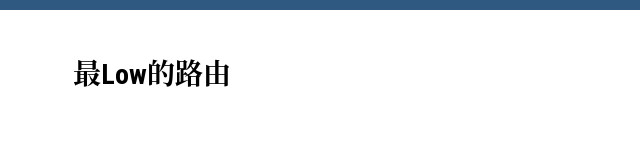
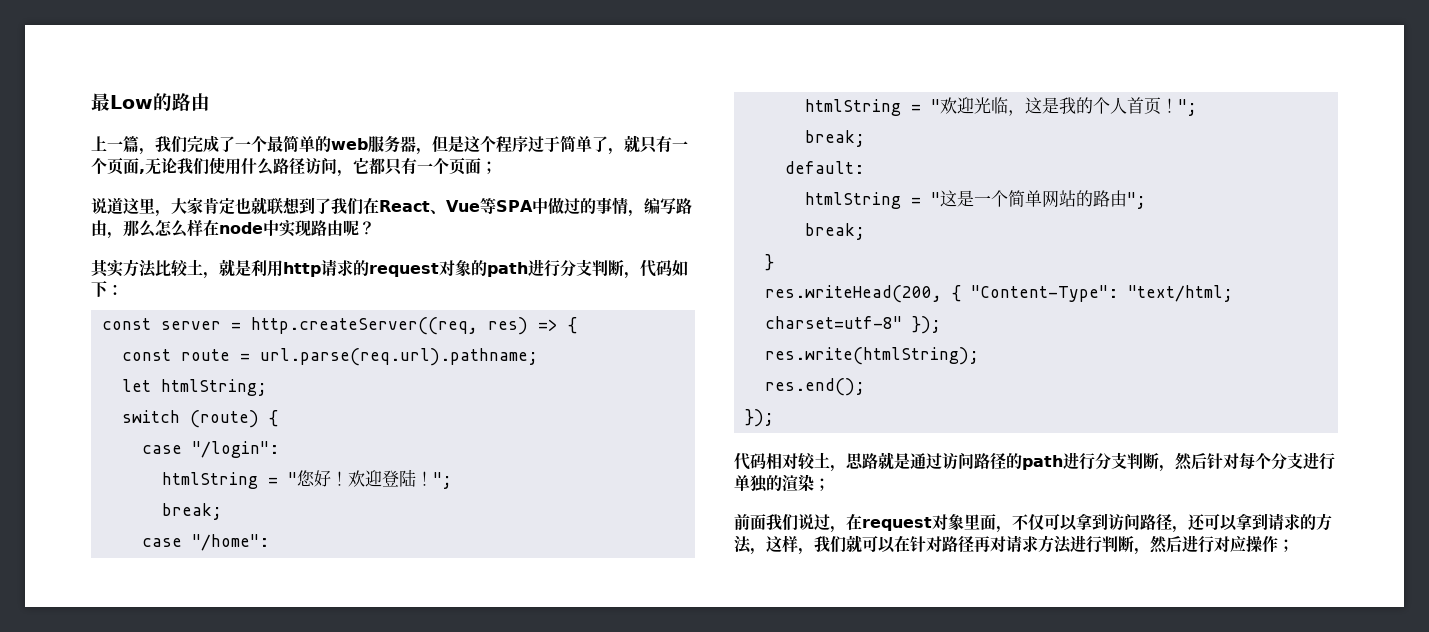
+ 上一篇，我们完成了一个最简单的web服务器，但是这个程序过于简单了，就只有一个页面,无论我们使用什么路径访问，它都只有一个页面；
+ 说道这里，大家肯定也就联想到了我们在React、Vue等SPA中做过的事情，编写路由，那么怎么样在node中实现路由呢？
+ 其实方法比较土，就是利用http请求的request对象的path进行分支判断，代码如下：
+ const server = http.createServer((req, res) => {
+ const route = url.parse(req.url).pathname;
+ let htmlString;
+ switch (route) {
+ case "/login":
+ htmlString = "您好！欢迎登陆！";
+ break;
+ case "/home":
+ htmlString = "欢迎光临，这是我的个人首页！";
+ break;
+ default:
+ htmlString = "这是一个简单网站的路由";
+ break;
+ }
+ res.writeHead(200, { "Content-Type": "text/html; charset=utf-8" });
+ res.write(htmlString);
+ res.end();
+ });
+ 代码相对较土，思路就是通过访问路径的path进行分支判断，然后针对每个分支进行单独的渲染；
+ 前面我们说过，在request对象里面，不仅可以拿到访问路径，还可以拿到请求的方法，这样，我们就可以在针对路径再对请求方法进行判断，然后进行对应操作；

